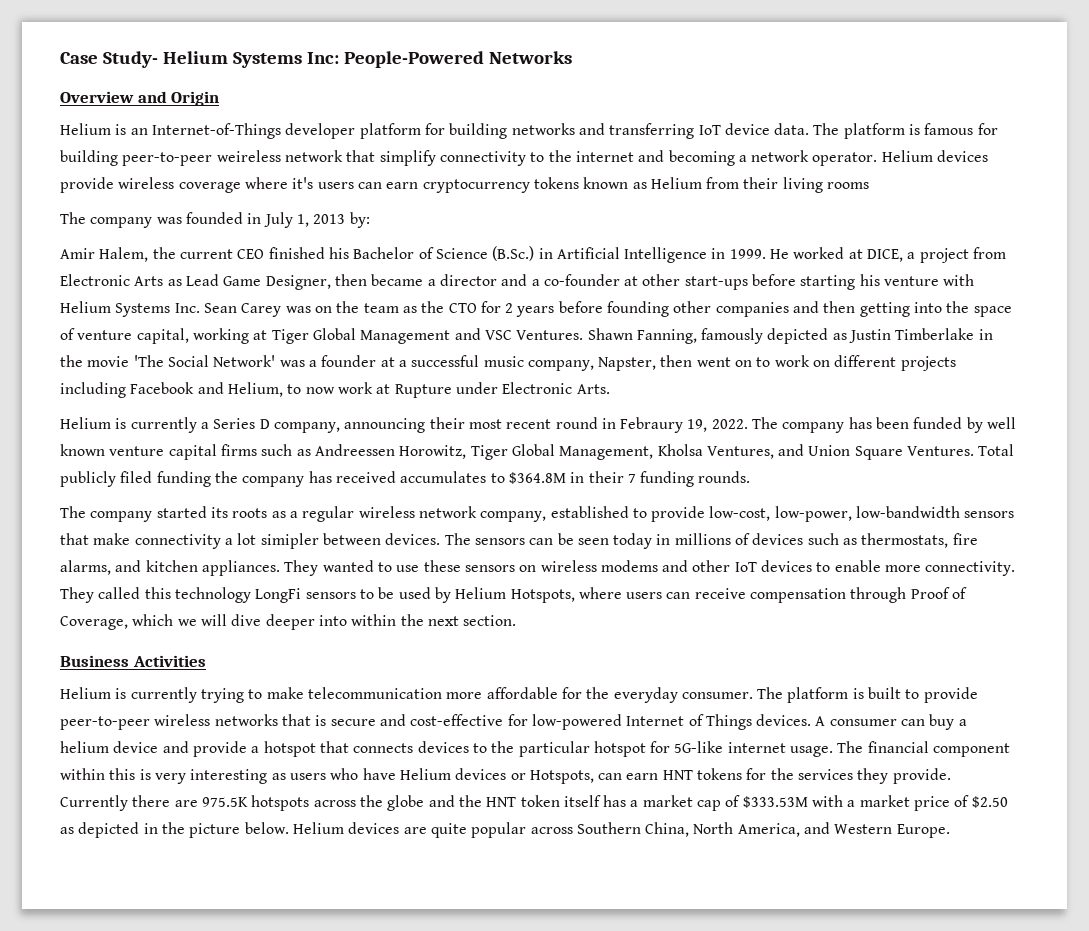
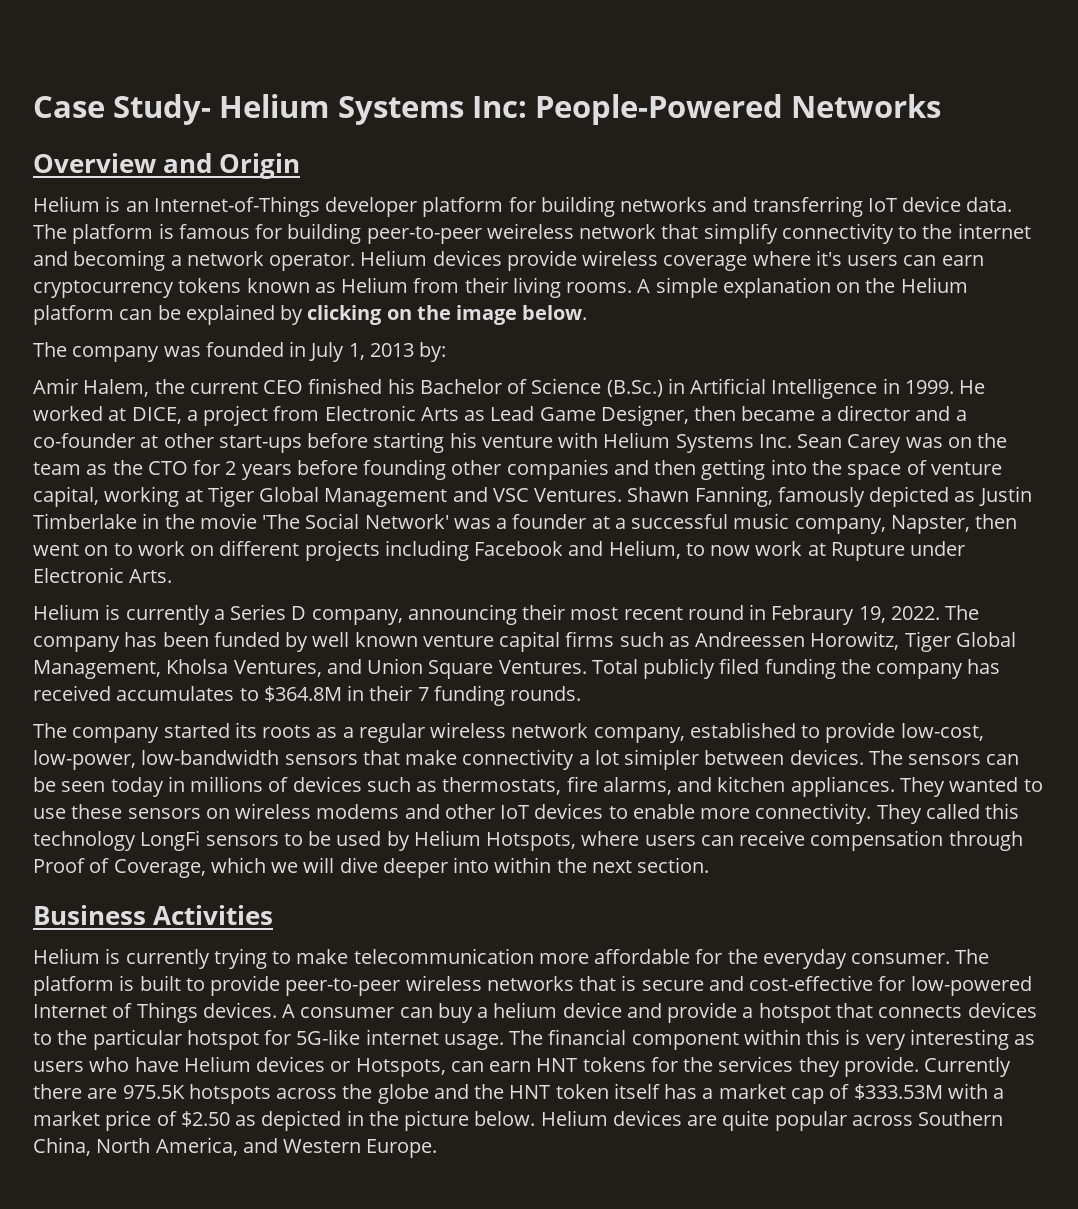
- Helium devices provide wireless coverage where it's users can earn cryptocurrency tokens known as Helium from their living rooms
+ Helium devices provide wireless coverage where it's users can earn cryptocurrency tokens known as Helium from their living rooms. A simple explanation on the Helium platform can be explained by clicking on the image below.

